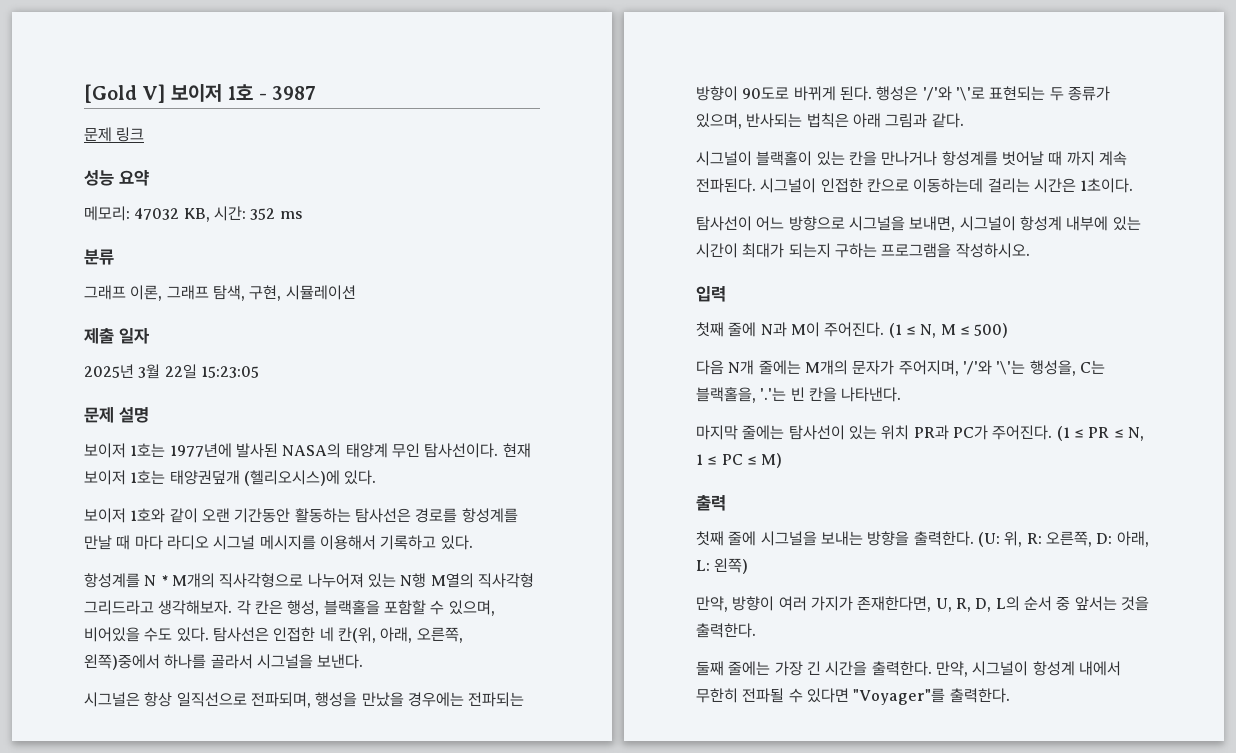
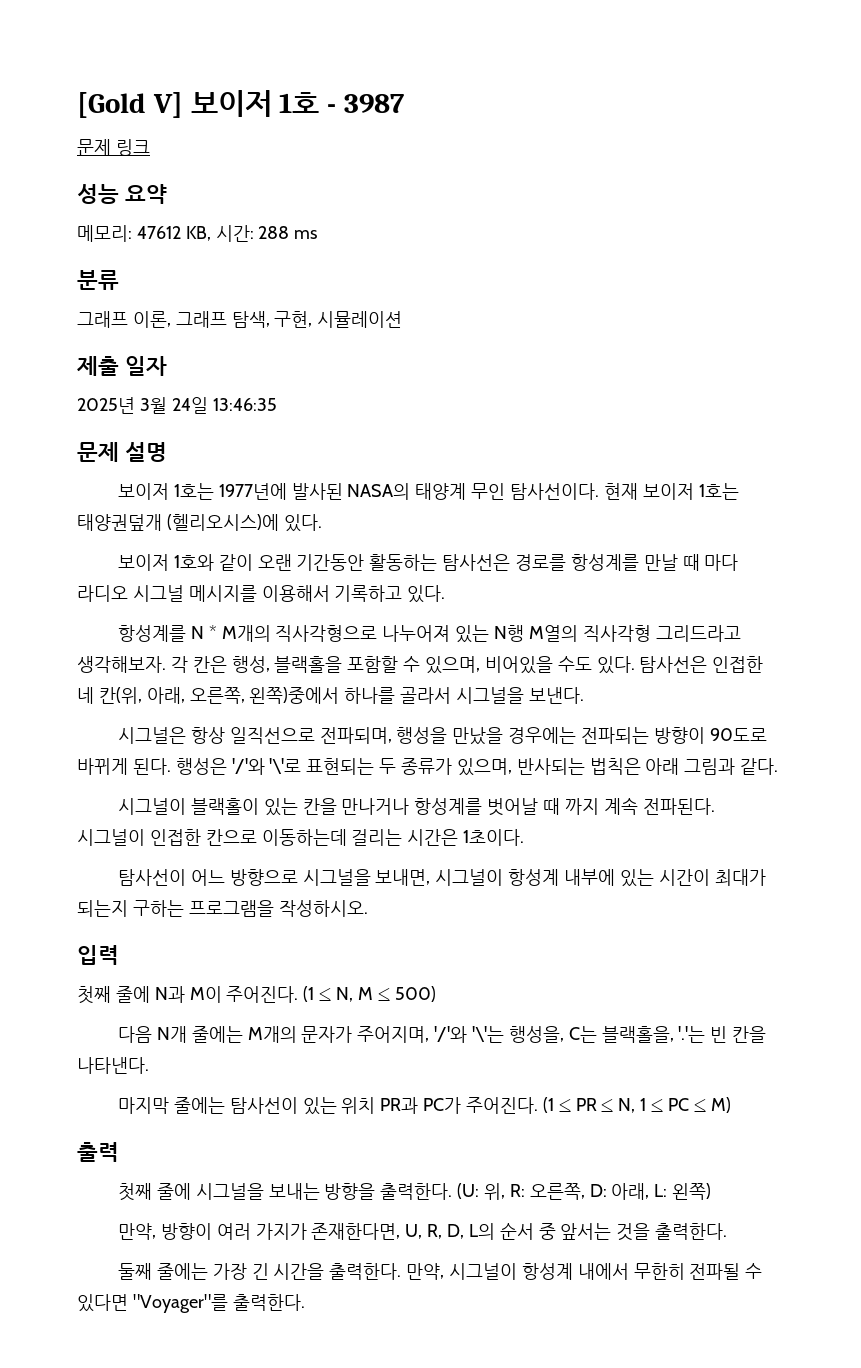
- 메모리: 47032 KB, 시간: 352 ms
+ 메모리: 47612 KB, 시간: 288 ms
- 2025년 3월 22일 15:23:05
+ 2025년 3월 24일 13:46:35

